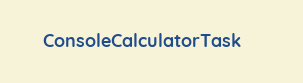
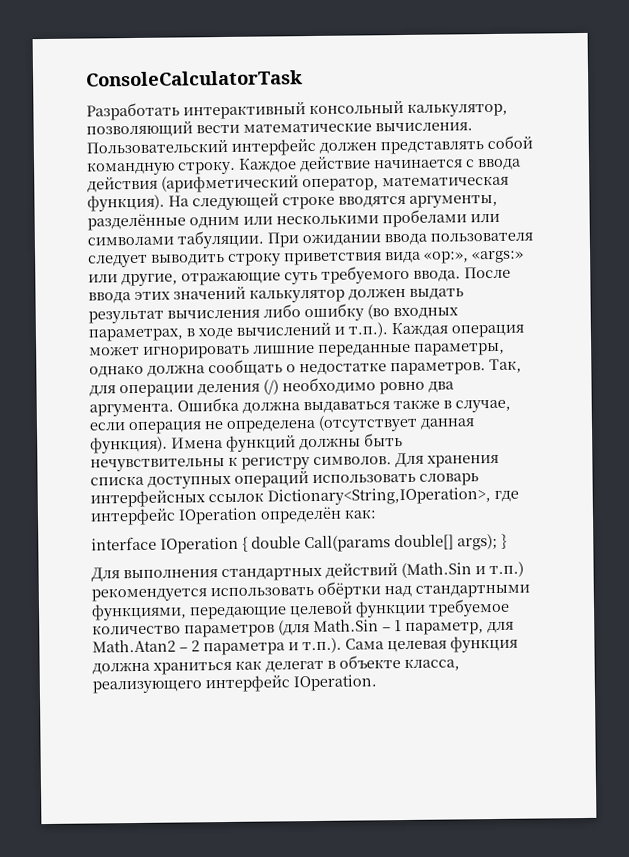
+ Разработать интерактивный консольный калькулятор, позволяющий вести математические вычисления. Пользовательский интерфейс должен представлять собой командную строку. Каждое действие начинается с ввода действия (арифметический оператор, математическая функция). На следующей строке вводятся аргументы, разделённые одним или несколькими пробелами или символами табуляции. При ожидании ввода пользователя следует выводить строку приветствия вида «op:», «args:» или другие, отражающие суть требуемого ввода. После ввода этих значений калькулятор должен выдать результат вычисления либо ошибку (во входных параметрах, в ходе вычислений и т.п.). Каждая операция может игнорировать лишние переданные параметры, однако должна сообщать о недостатке параметров. Так, для операции деления (/) необходимо ровно два аргумента. Ошибка должна выдаваться также в случае, если операция не определена (отсутствует данная функция). Имена функций должны быть нечувствительны к регистру символов. Для хранения списка доступных операций использовать словарь интерфейсных ссылок Dictionary<String,IOperation>, где интерфейс IOperation определён как:
+ interface IOperation { double Call(params double[] args); }
+ Для выполнения стандартных действий (Math.Sin и т.п.) рекомендуется использовать обёртки над стандартными функциями, передающие целевой функции требуемое количество параметров (для Math.Sin – 1 параметр, для Math.Atan2 – 2 параметра и т.п.). Сама целевая функция должна храниться как делегат в объекте класса, реализующего интерфейс IOperation.

